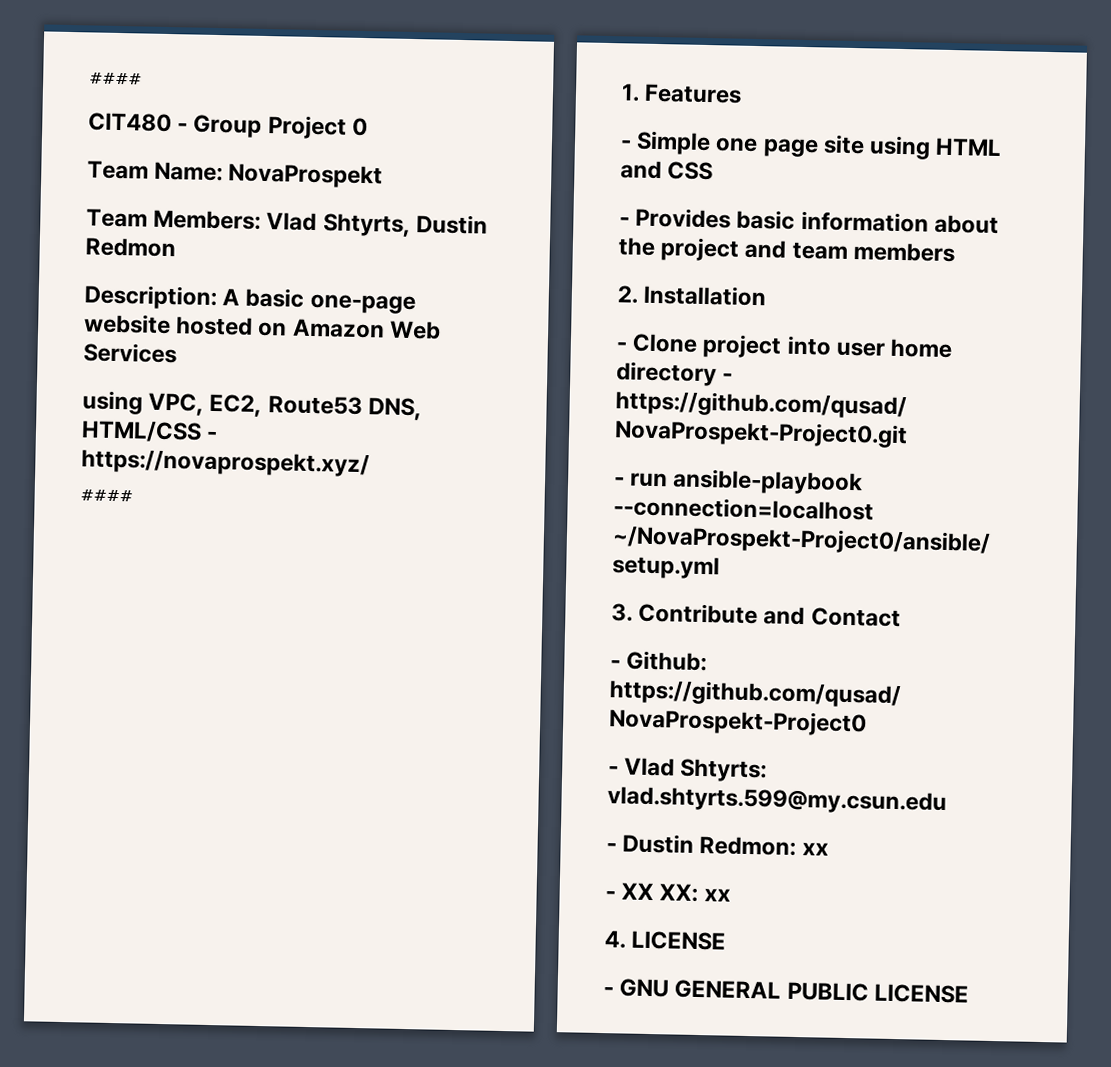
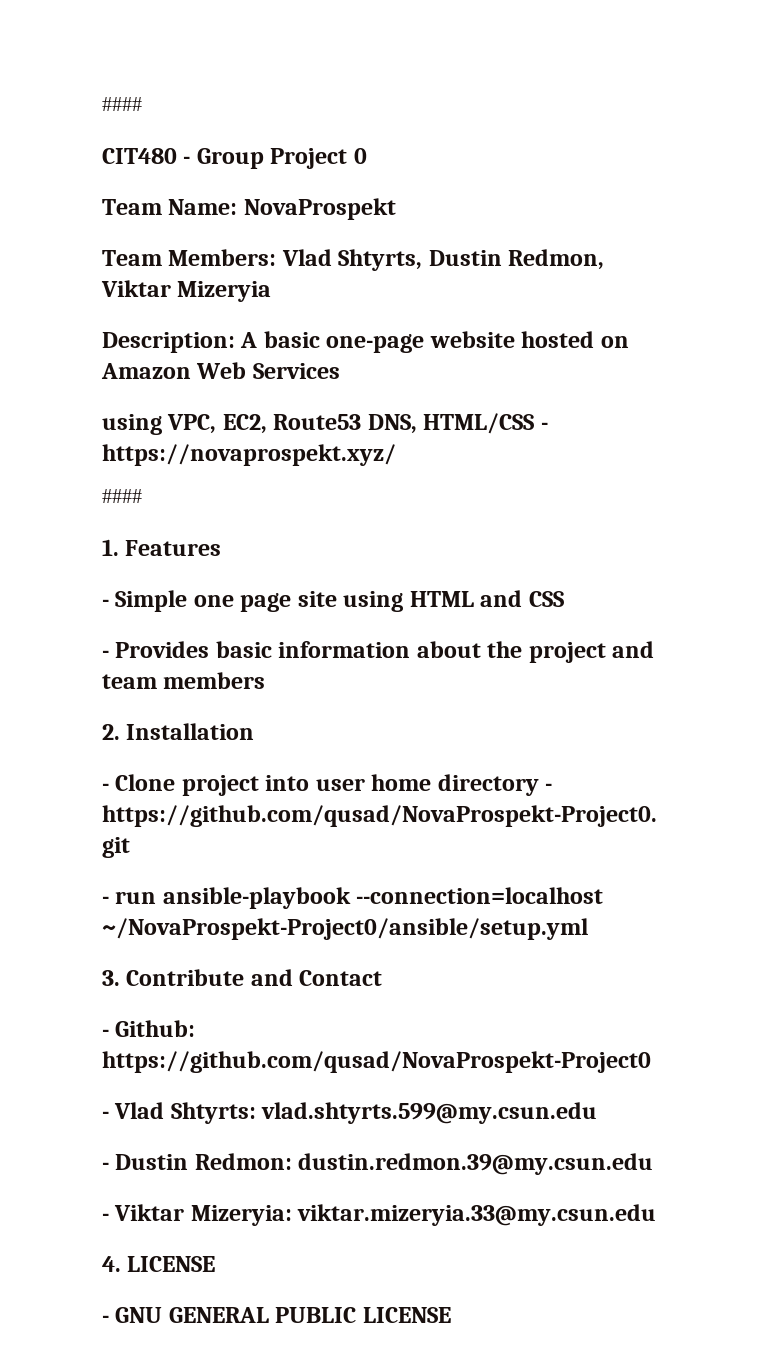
- Team Members: Vlad Shtyrts, Dustin Redmon
+ Team Members: Vlad Shtyrts, Dustin Redmon, Viktar Mizeryia
- - Dustin Redmon: xx
- - XX XX: xx
+ - Dustin Redmon: dustin.redmon.39@my.csun.edu
+ - Viktar Mizeryia: viktar.mizeryia.33@my.csun.edu

